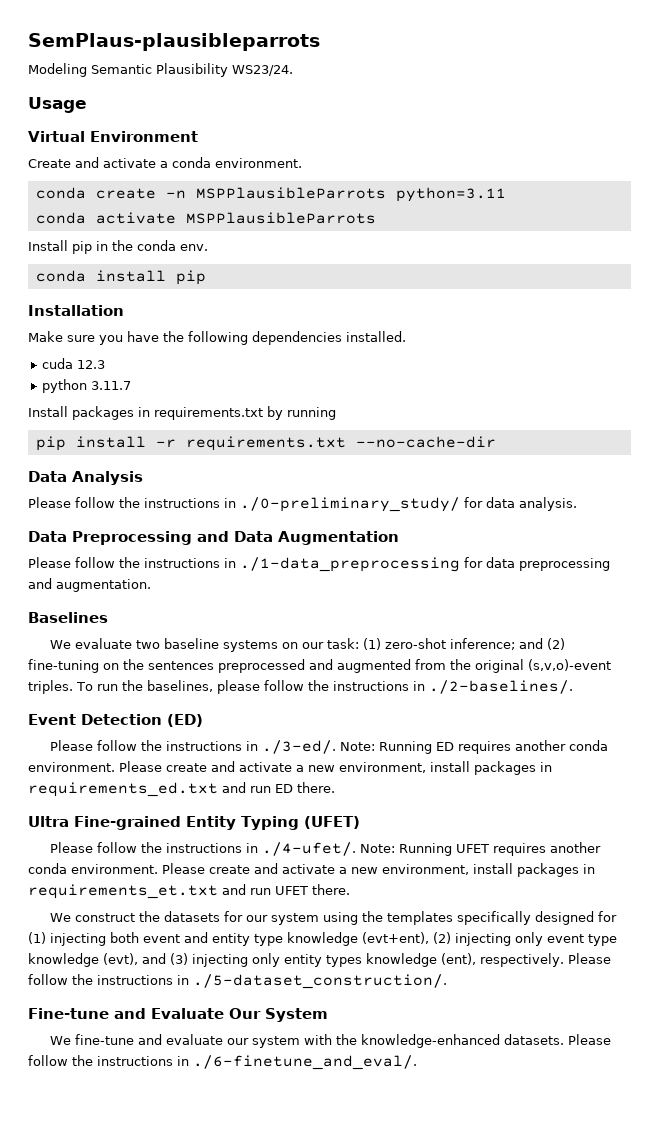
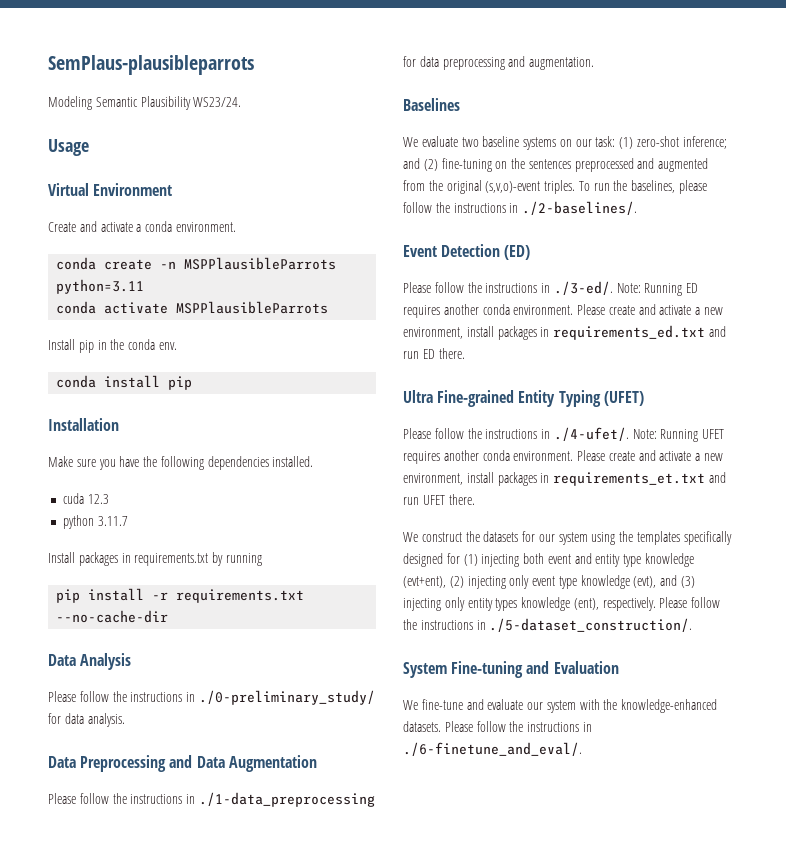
- Fine-tune and Evaluate Our System
+ System Fine-tuning and Evaluation

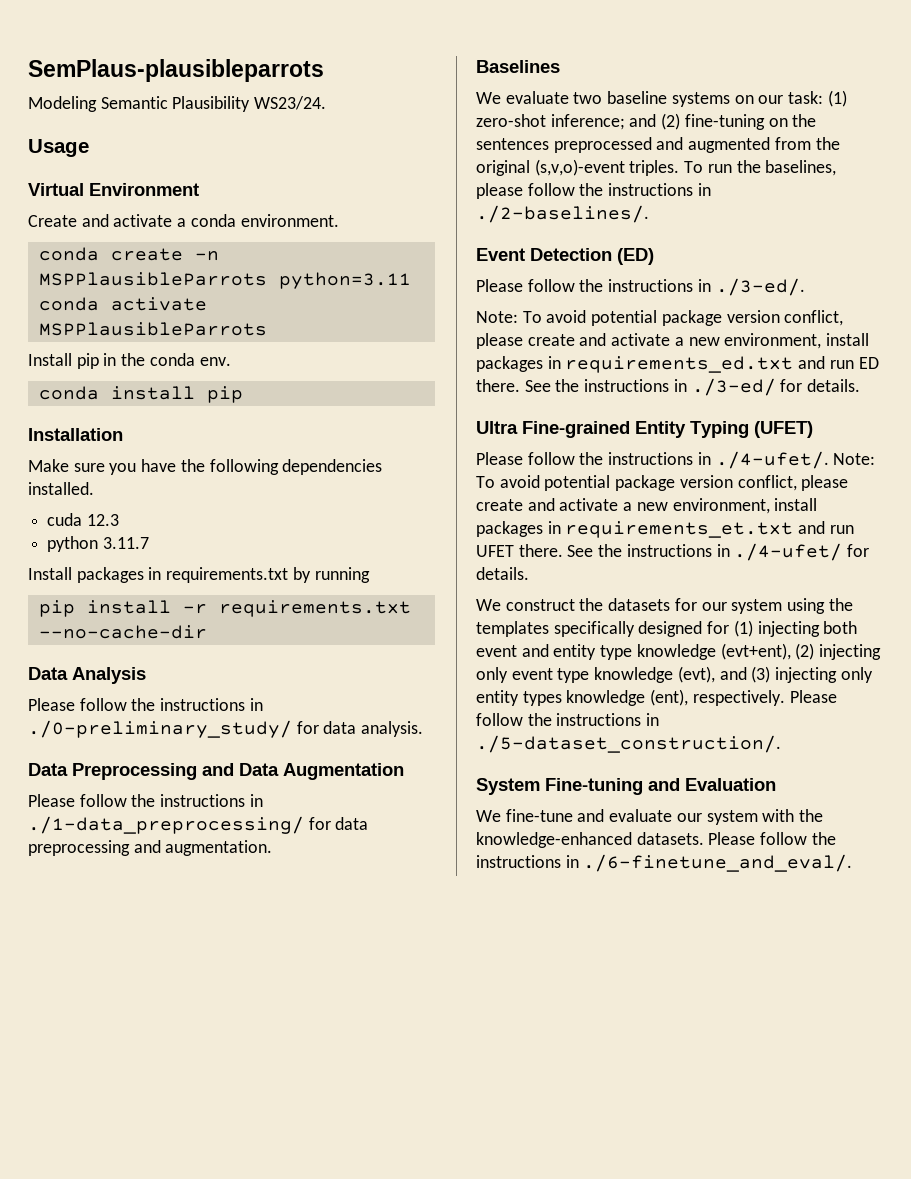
- Please follow the instructions in ./1-data_preprocessing for data preprocessing and augmentation.
+ Please follow the instructions in ./1-data_preprocessing/ for data preprocessing and augmentation.
- Please follow the instructions in ./3-ed/. Note: Running ED requires another conda environment. Please create and activate a new environment, install packages in requirements_ed.txt and run ED there.
+ Please follow the instructions in ./3-ed/.
+ Note: To avoid potential package version conflict, please create and activate a new environment, install packages in requirements_ed.txt and run ED there. See the instructions in ./3-ed/ for details.
- Please follow the instructions in ./4-ufet/. Note: Running UFET requires another conda environment. Please create and activate a new environment, install packages in requirements_et.txt and run UFET there.
+ Please follow the instructions in ./4-ufet/. Note: To avoid potential package version conflict, please create and activate a new environment, install packages in requirements_et.txt and run UFET there. See the instructions in ./4-ufet/ for details.

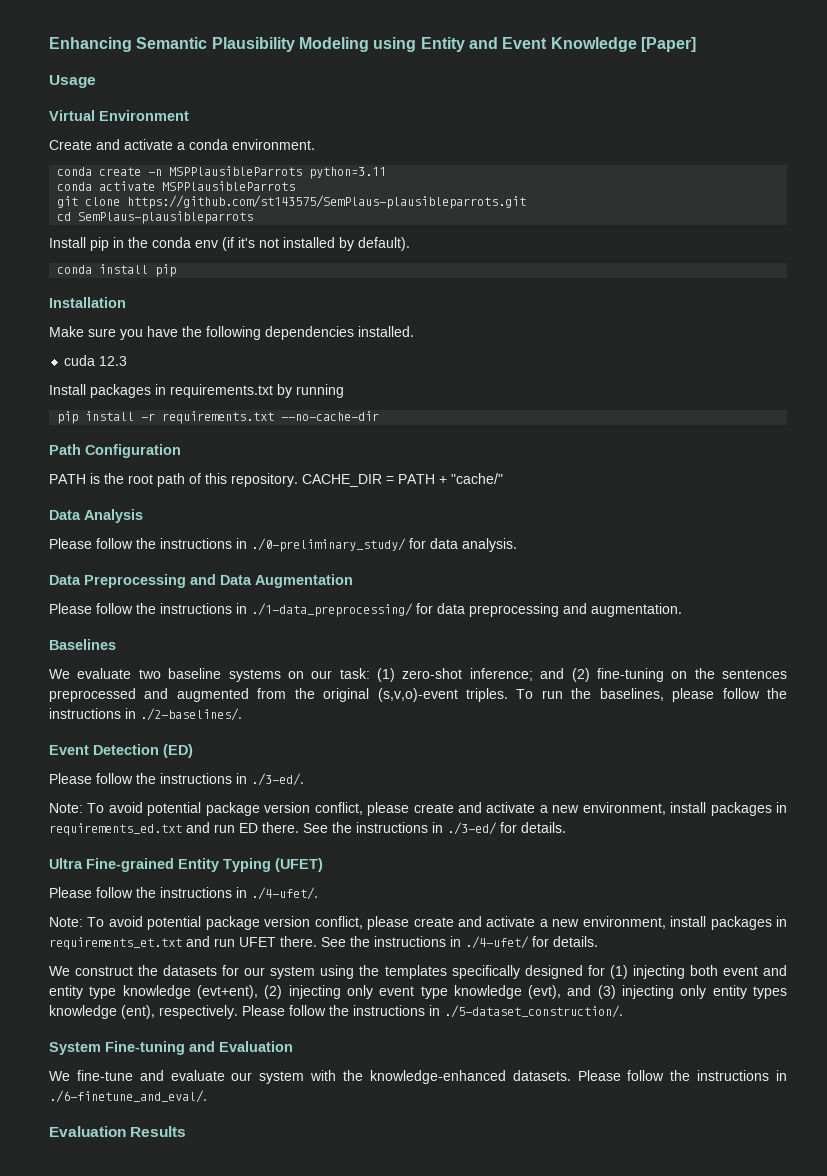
- SemPlaus-plausibleparrots
- Modeling Semantic Plausibility WS23/24.
+ Enhancing Semantic Plausibility Modeling using Entity and Event Knowledge [Paper]
+ git clone https://github.com/st143575/SemPlaus-plausibleparrots.git
+ cd SemPlaus-plausibleparrots
- Install pip in the conda env.
+ Install pip in the conda env (if it's not installed by default).
- python 3.11.7
+ Path Configuration
+ PATH is the root path of this repository. CACHE_DIR = PATH + "cache/"
- Please follow the instructions in ./4-ufet/. Note: To avoid potential package version conflict, please create and activate a new environment, install packages in requirements_et.txt and run UFET there.
+ Please follow the instructions in ./4-ufet/.
+ Note: To avoid potential package version conflict, please create and activate a new environment, install packages in requirements_et.txt and run UFET there.
+ Evaluation Results

